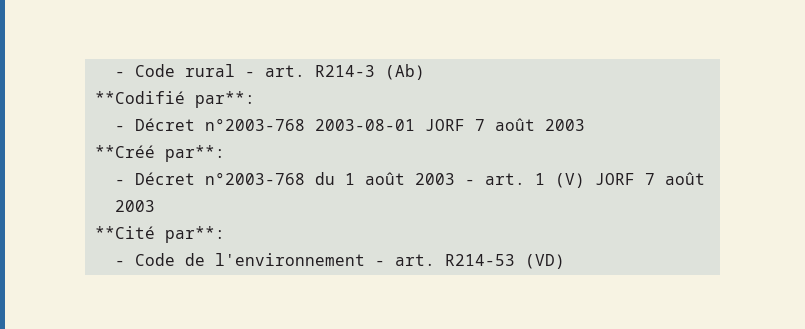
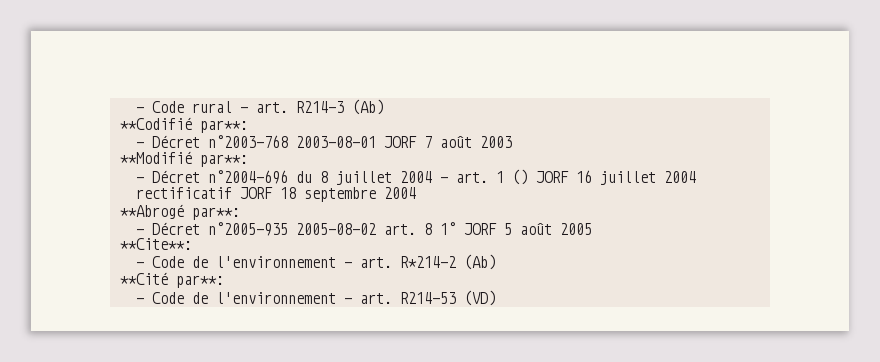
- **Créé par**:
- - Décret n°2003-768 du 1 août 2003 - art. 1 (V) JORF 7 août 2003
+ **Modifié par**:
+ - Décret n°2004-696 du 8 juillet 2004 - art. 1 () JORF 16 juillet 2004 rectificatif JORF 18 septembre 2004
+ **Abrogé par**:
+ - Décret n°2005-935 2005-08-02 art. 8 1° JORF 5 août 2005
+ **Cite**:
+ - Code de l'environnement - art. R*214-2 (Ab)

